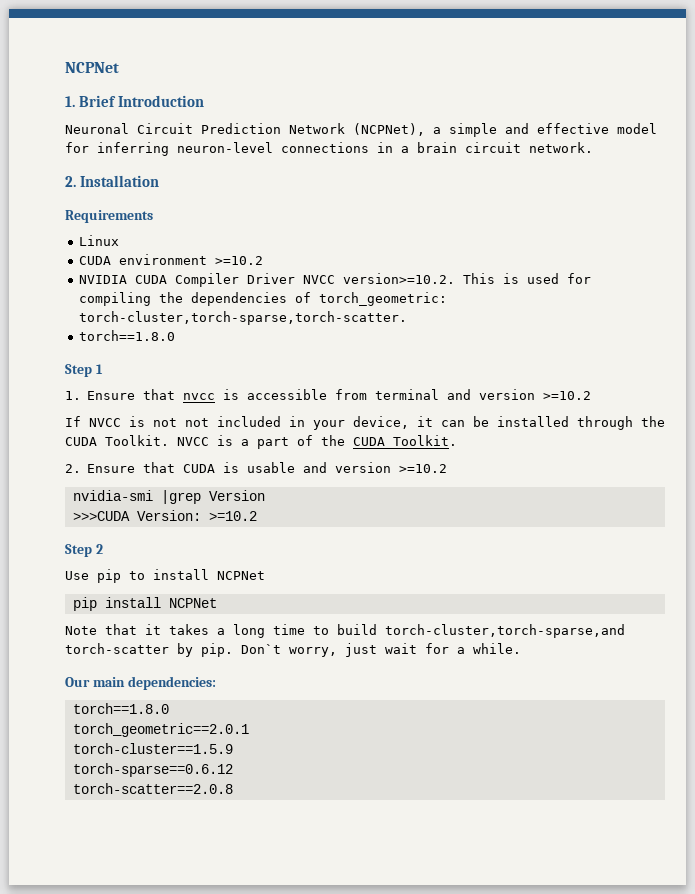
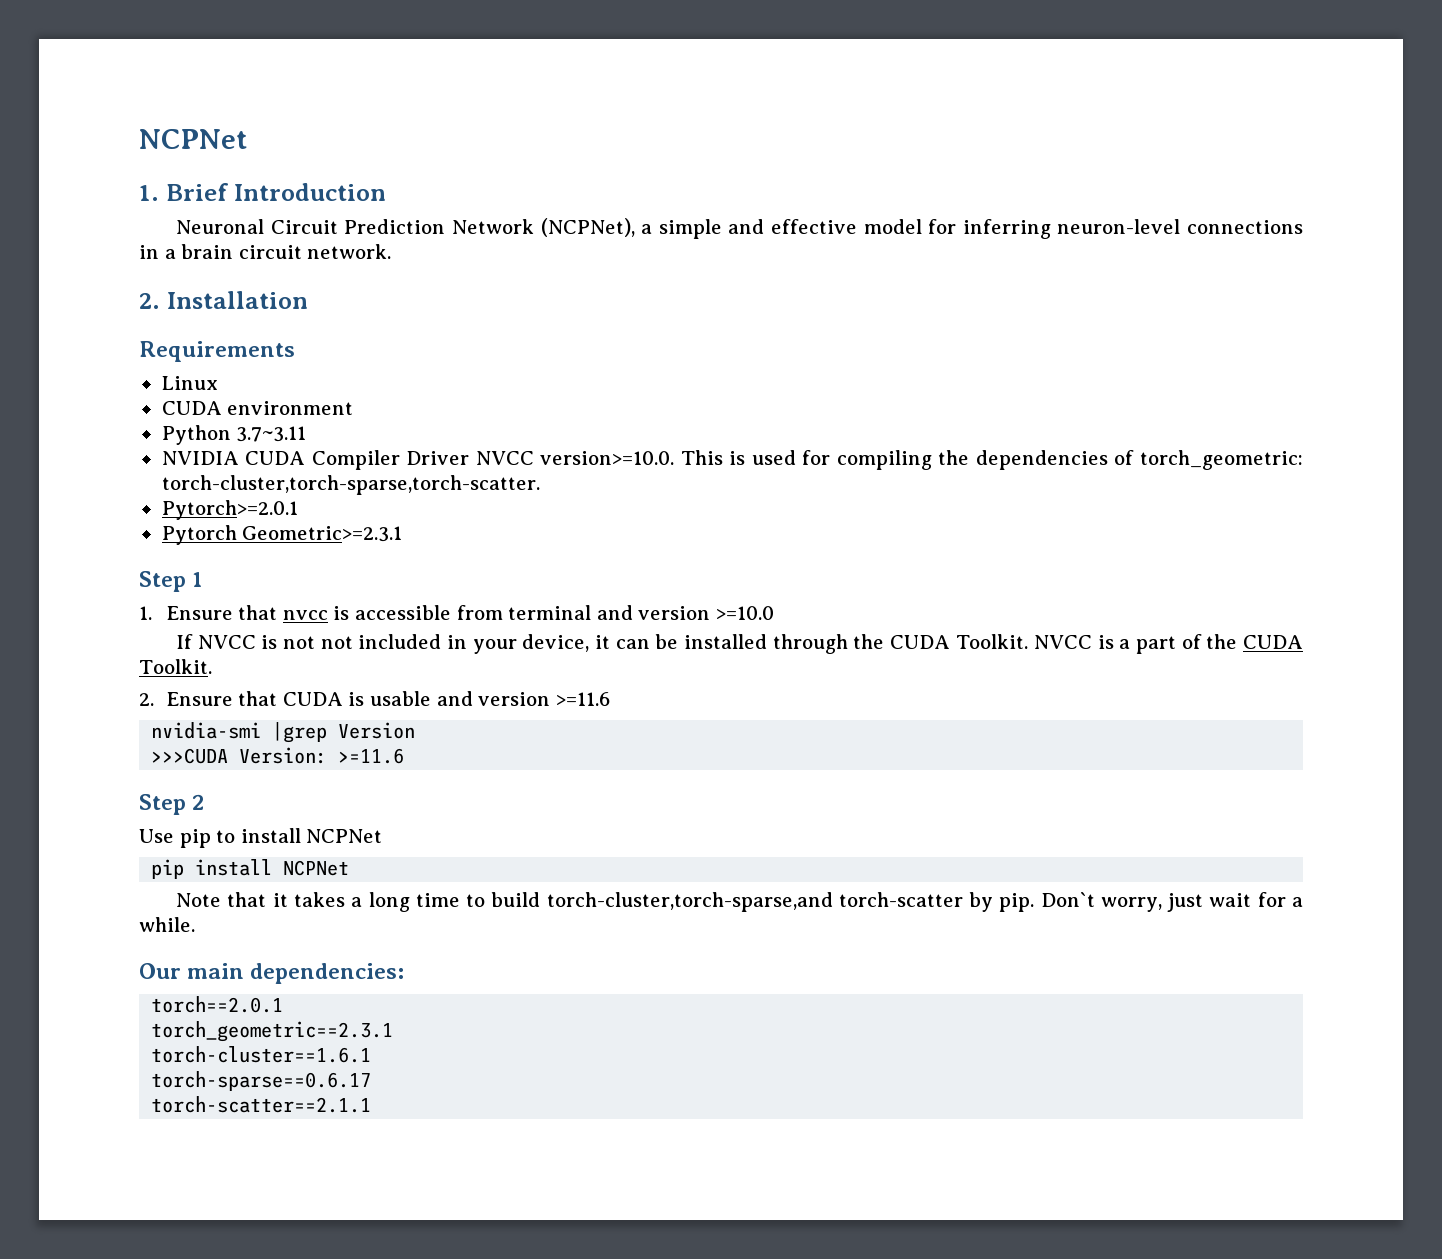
- CUDA environment >=10.2
+ CUDA environment
+ Python 3.7~3.11
- NVIDIA CUDA Compiler Driver NVCC version>=10.2. This is used for compiling the dependencies of torch_geometric: torch-cluster,torch-sparse,torch-scatter.
- torch==1.8.0
+ NVIDIA CUDA Compiler Driver NVCC version>=10.0. This is used for compiling the dependencies of torch_geometric: torch-cluster,torch-sparse,torch-scatter.
+ Pytorch>=2.0.1
+ Pytorch Geometric>=2.3.1
- 1. Ensure that nvcc is accessible from terminal and version >=10.2
+ 1. Ensure that nvcc is accessible from terminal and version >=10.0
- 2. Ensure that CUDA is usable and version >=10.2
+ 2. Ensure that CUDA is usable and version >=11.6
- >>>CUDA Version: >=10.2
+ >>>CUDA Version: >=11.6
  Our main dependencies:
- torch==1.8.0
- torch_geometric==2.0.1
- torch-cluster==1.5.9
- torch-sparse==0.6.12
- torch-scatter==2.0.8
+ torch==2.0.1
+ torch_geometric==2.3.1
+ torch-cluster==1.6.1
+ torch-sparse==0.6.17
+ torch-scatter==2.1.1

